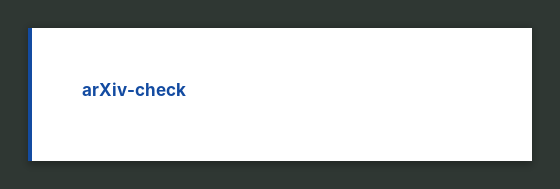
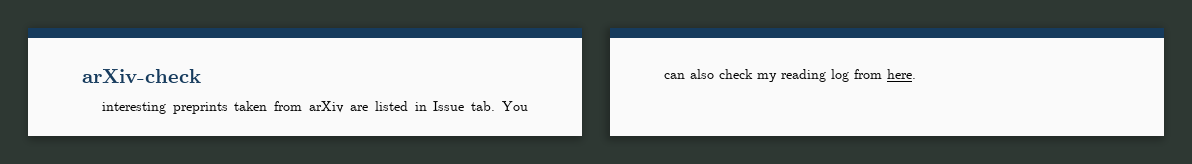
+ interesting preprints taken from arXiv are listed in Issue tab. You can also check my reading log from here.

